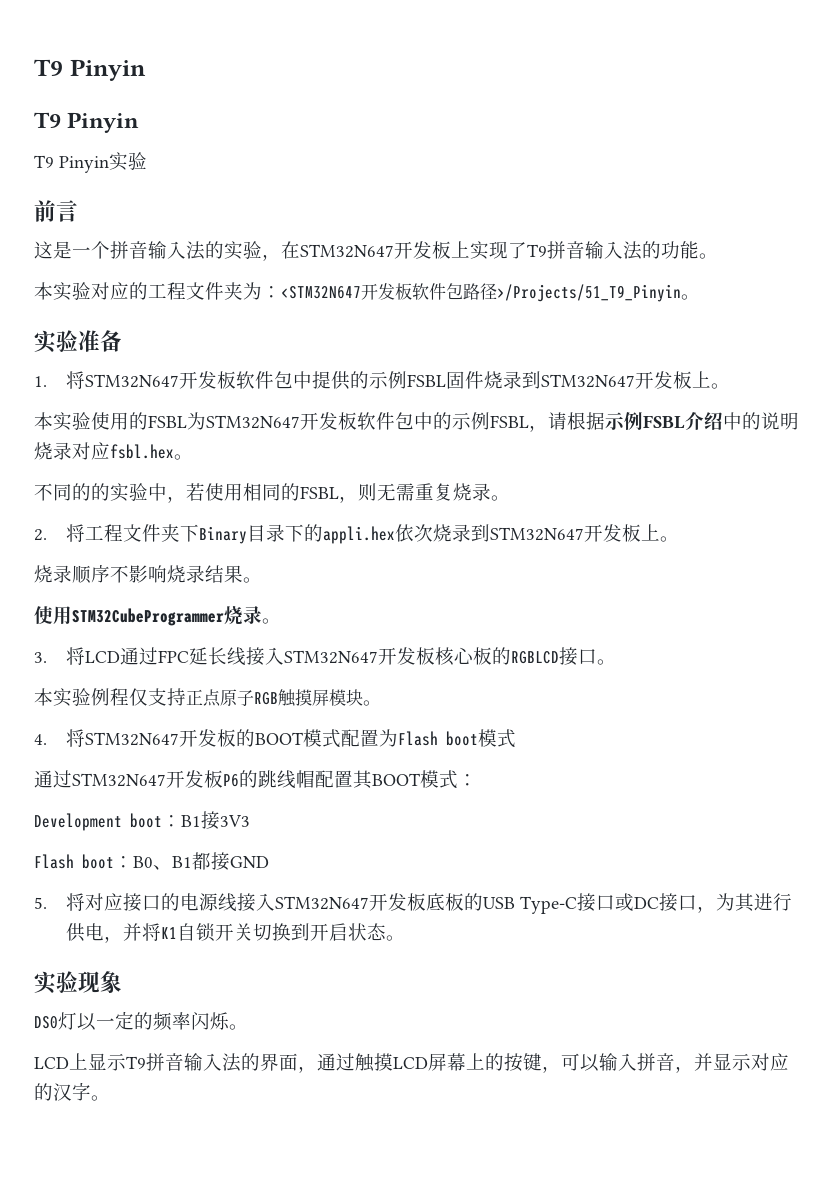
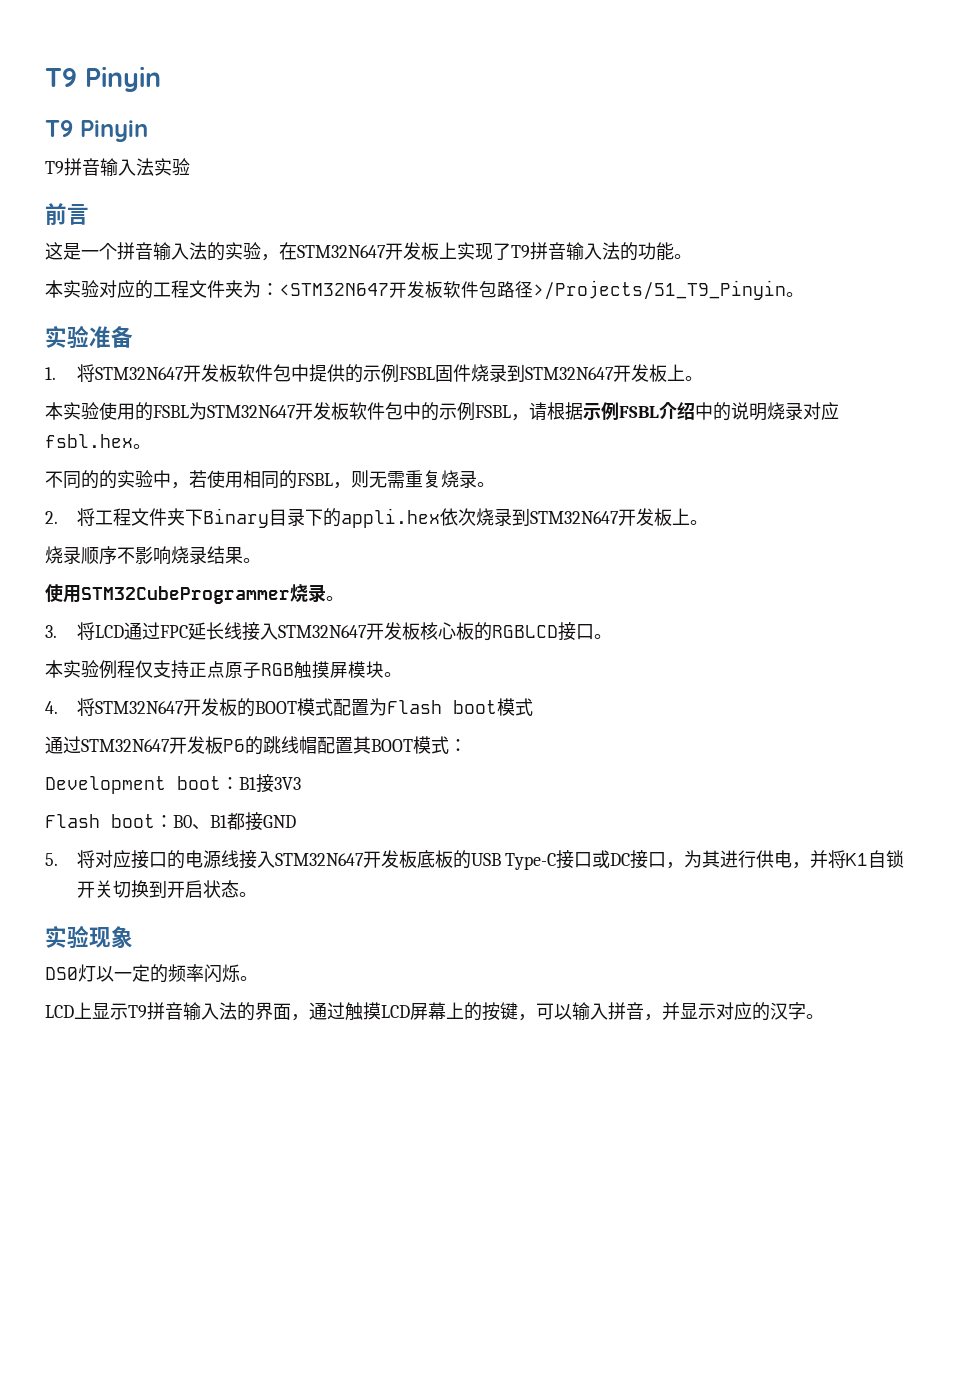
- T9 Pinyin实验
+ T9拼音输入法实验

